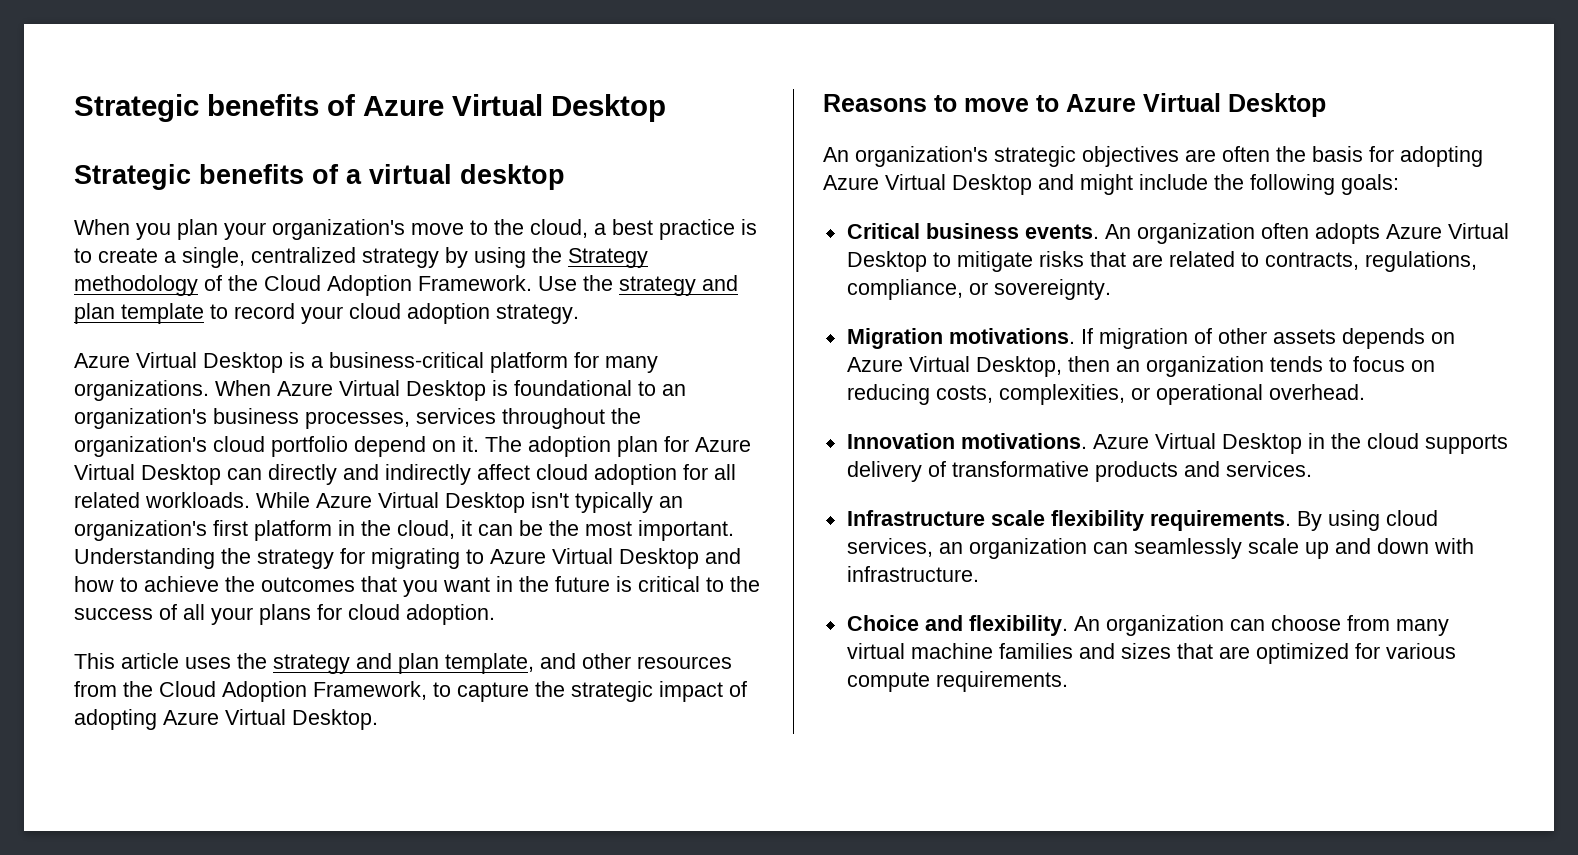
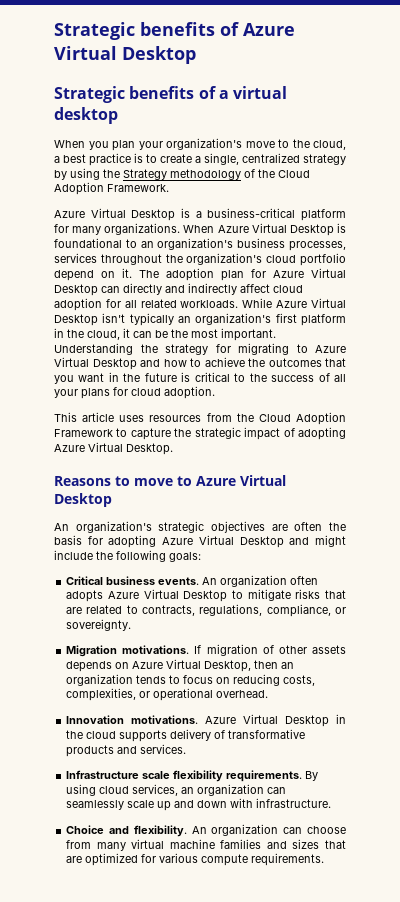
- Use the strategy and plan template to record your cloud adoption strategy.
- This article uses the strategy and plan template, and other resources from the Cloud Adoption Framework, to capture the strategic impact of adopting Azure Virtual Desktop.
+ This article uses resources from the Cloud Adoption Framework to capture the strategic impact of adopting Azure Virtual Desktop.

